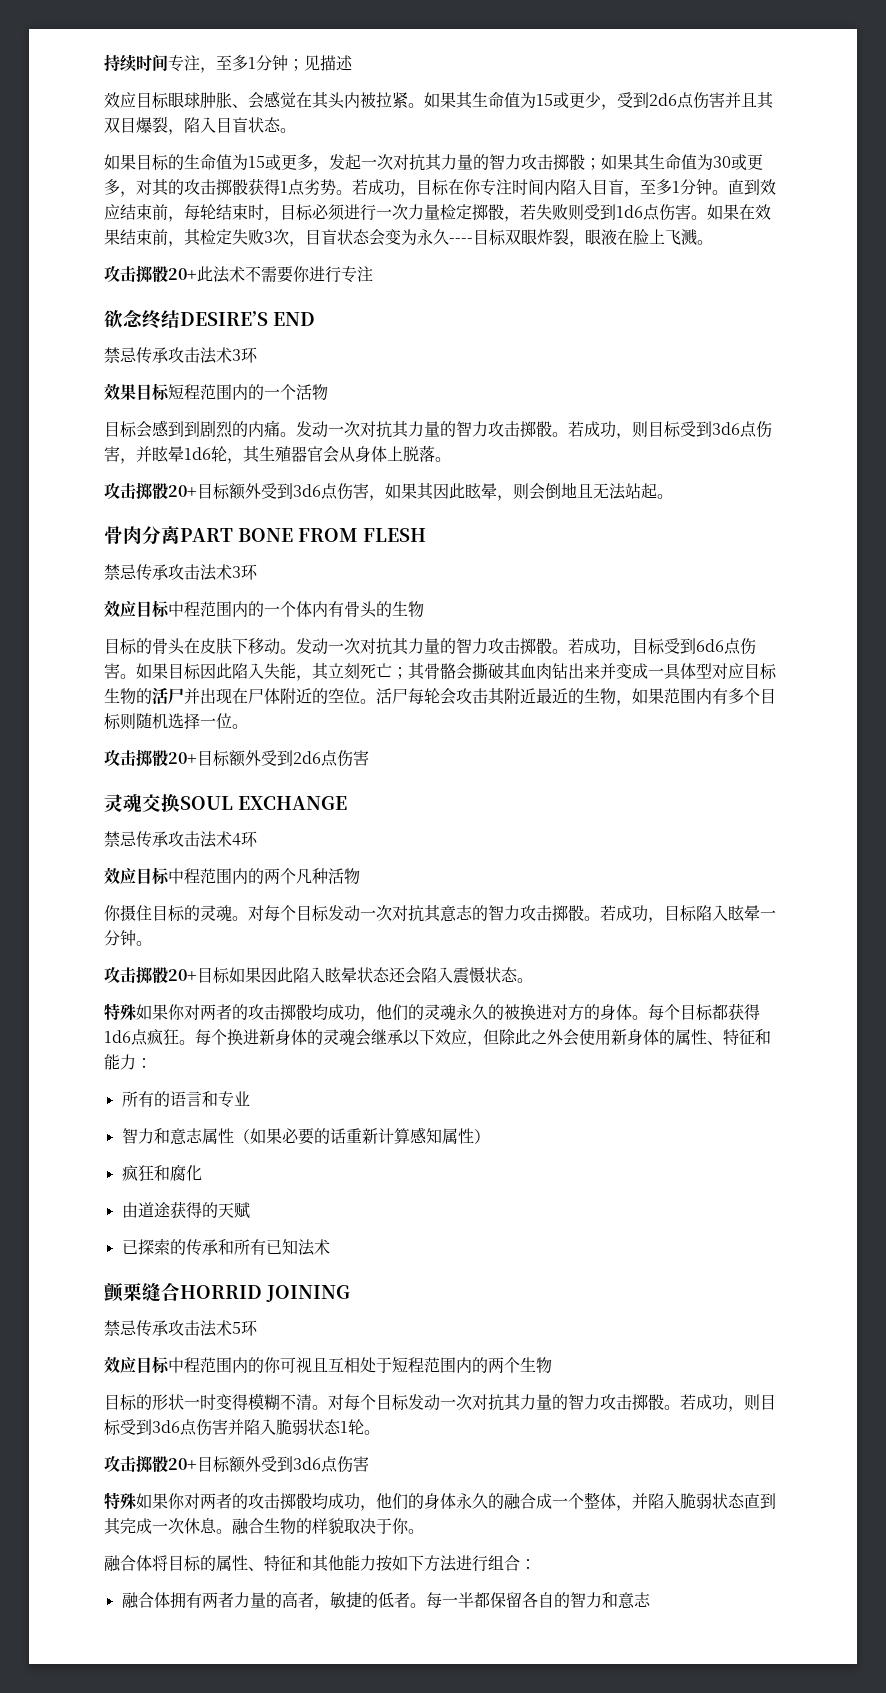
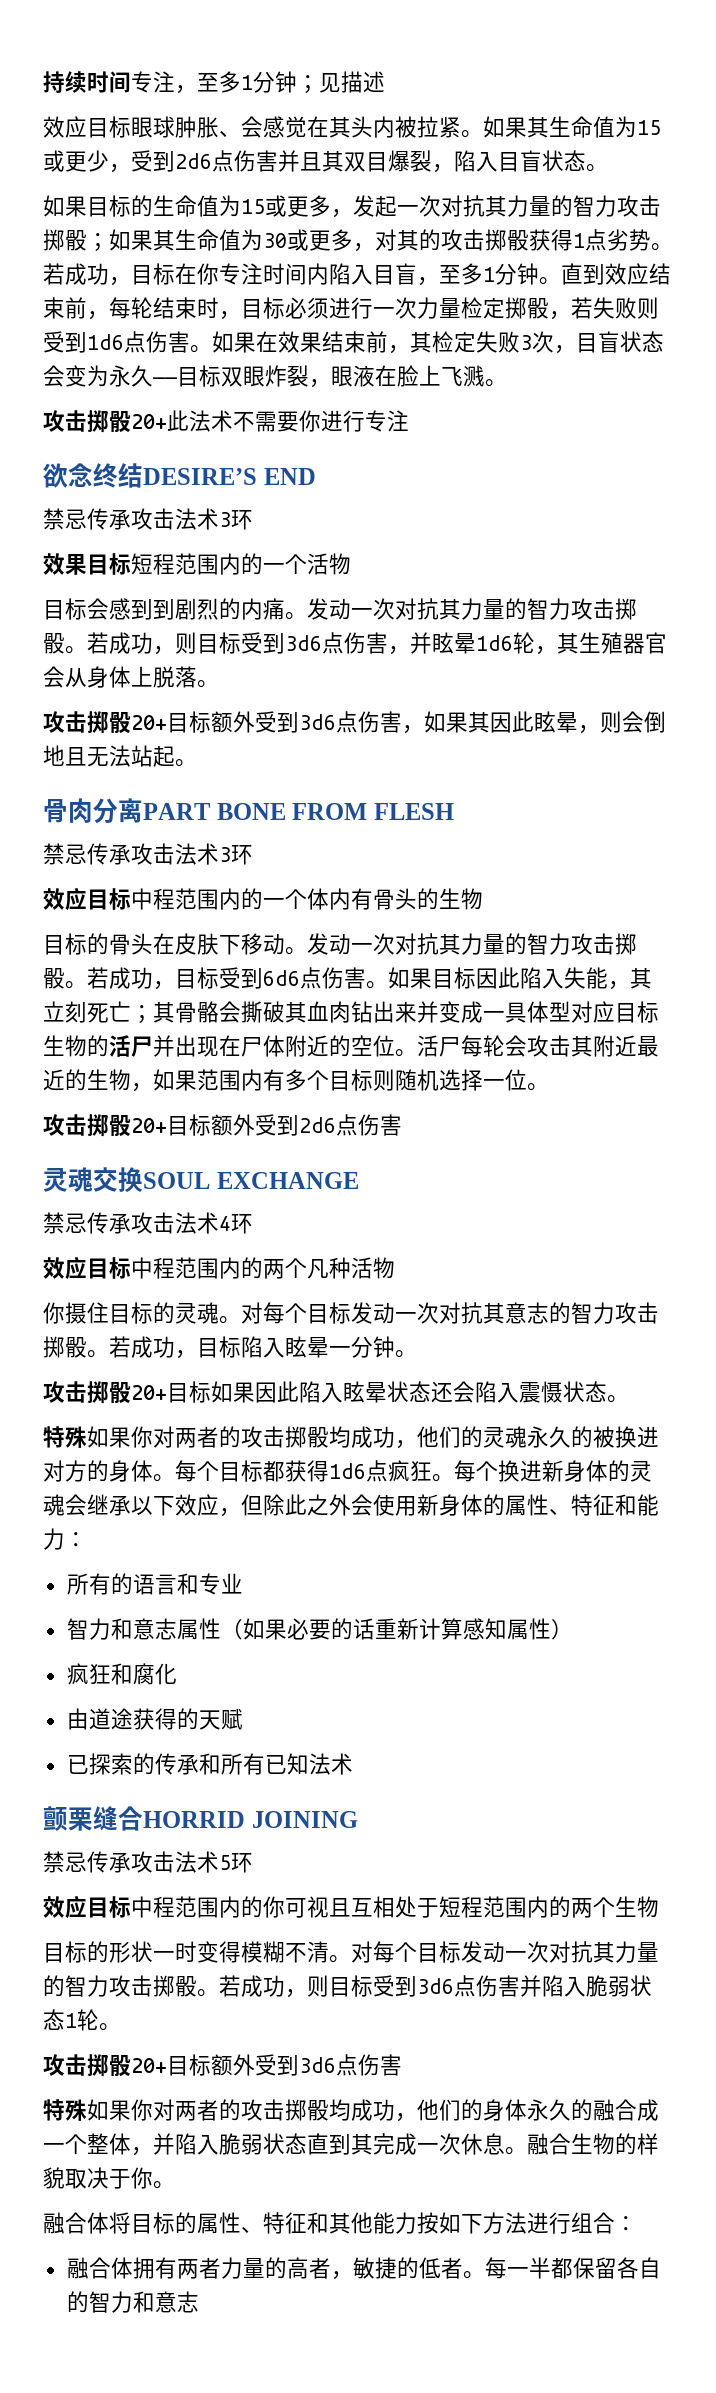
- 如果在效果结束前，其检定失败3次，目盲状态会变为永久----目标双眼炸裂，眼液在脸上飞溅。
+ 如果在效果结束前，其检定失败3次，目盲状态会变为永久——目标双眼炸裂，眼液在脸上飞溅。

